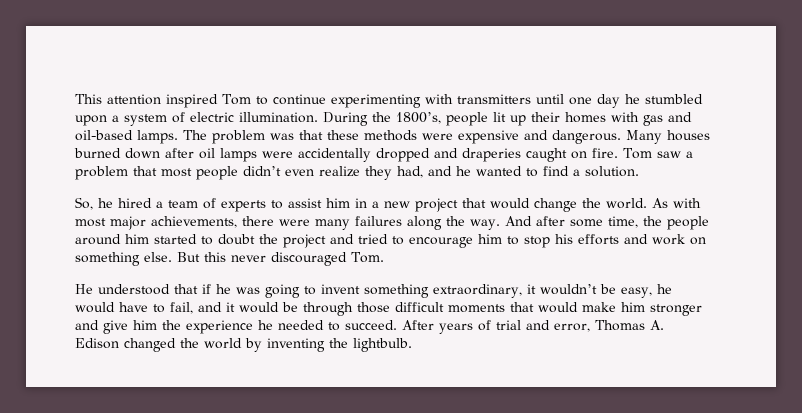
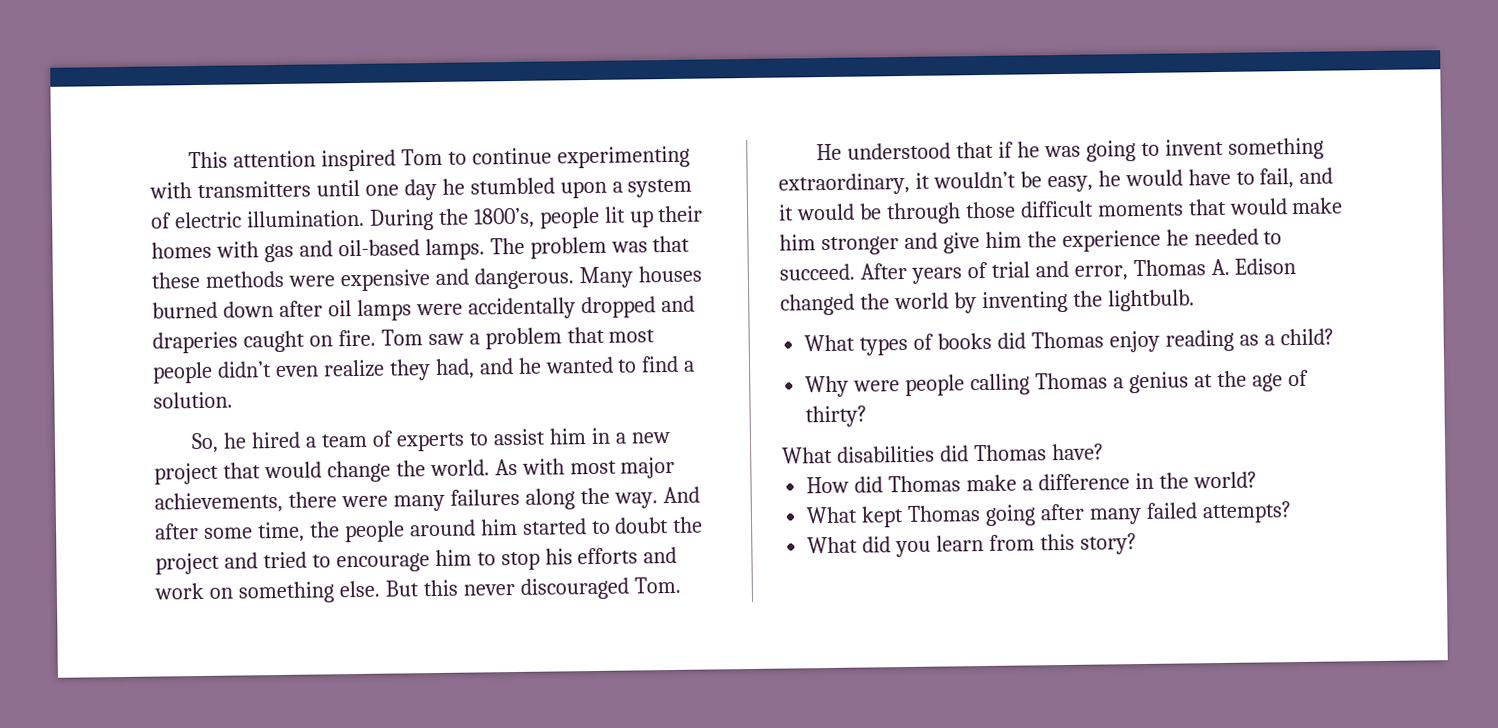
+ What types of books did Thomas enjoy reading as a child?
+ Why were people calling Thomas a genius at the age of thirty?
+ What disabilities did Thomas have?
+ How did Thomas make a difference in the world?
+ What kept Thomas going after many failed attempts?
+ What did you learn from this story?

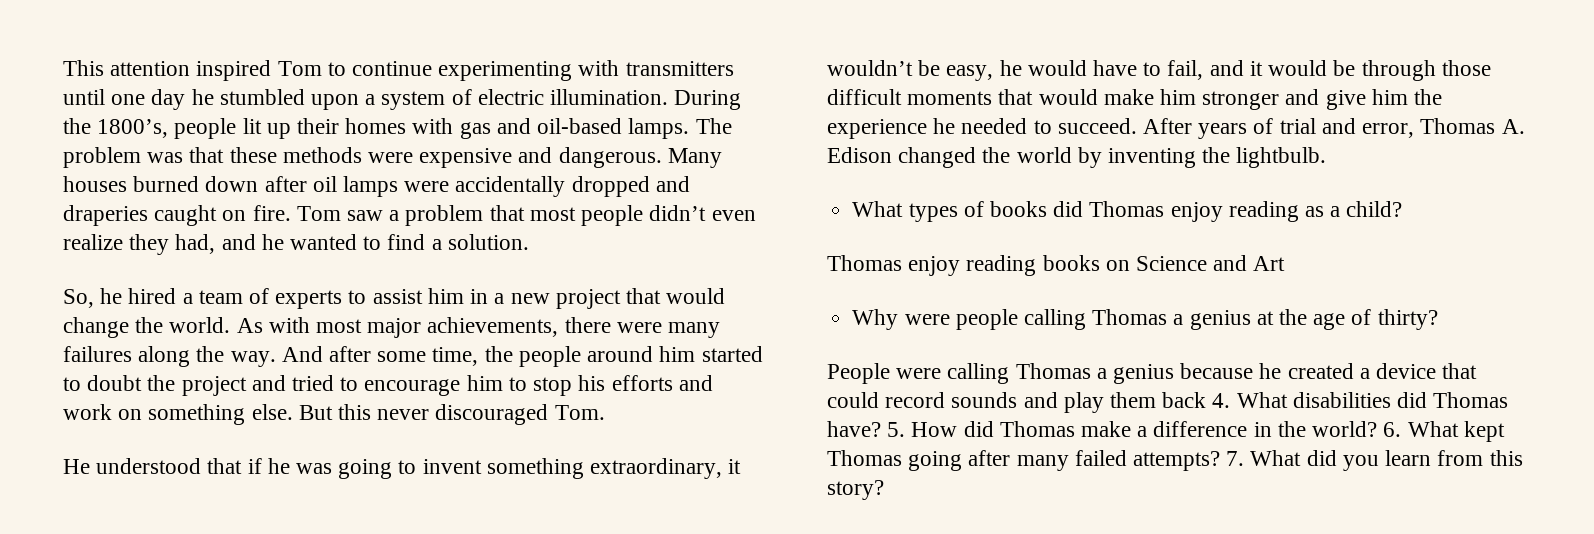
+ Thomas enjoy reading books on Science and Art
- What disabilities did Thomas have?
- How did Thomas make a difference in the world?
- What kept Thomas going after many failed attempts?
- What did you learn from this story?
+ People were calling Thomas a genius because he created a device that could record sounds and play them back 4. What disabilities did Thomas have? 5. How did Thomas make a difference in the world? 6. What kept Thomas going after many failed attempts? 7. What did you learn from this story?

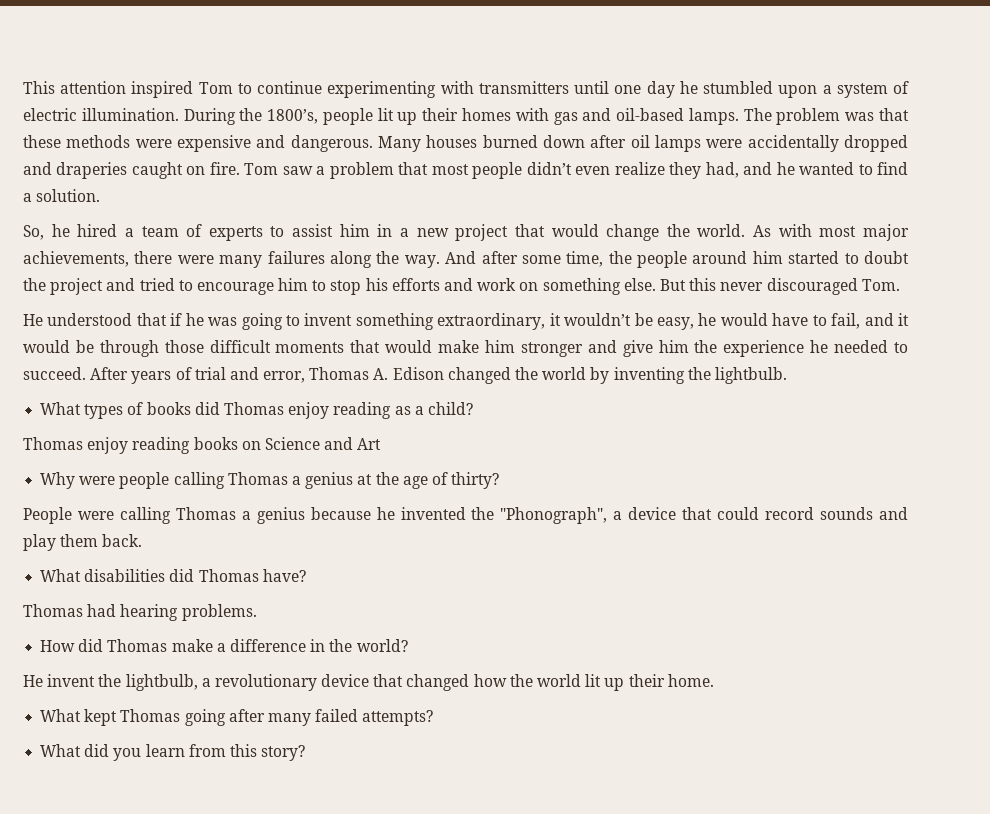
- People were calling Thomas a genius because he created a device that could record sounds and play them back 4. What disabilities did Thomas have? 5. How did Thomas make a difference in the world? 6. What kept Thomas going after many failed attempts? 7. What did you learn from this story?
+ People were calling Thomas a genius because he invented the "Phonograph", a device that could record sounds and play them back.
+ What disabilities did Thomas have?
+ Thomas had hearing problems.
+ How did Thomas make a difference in the world?
+ He invent the lightbulb, a revolutionary device that changed how the world lit up their home.
+ What kept Thomas going after many failed attempts?
+ What did you learn from this story?

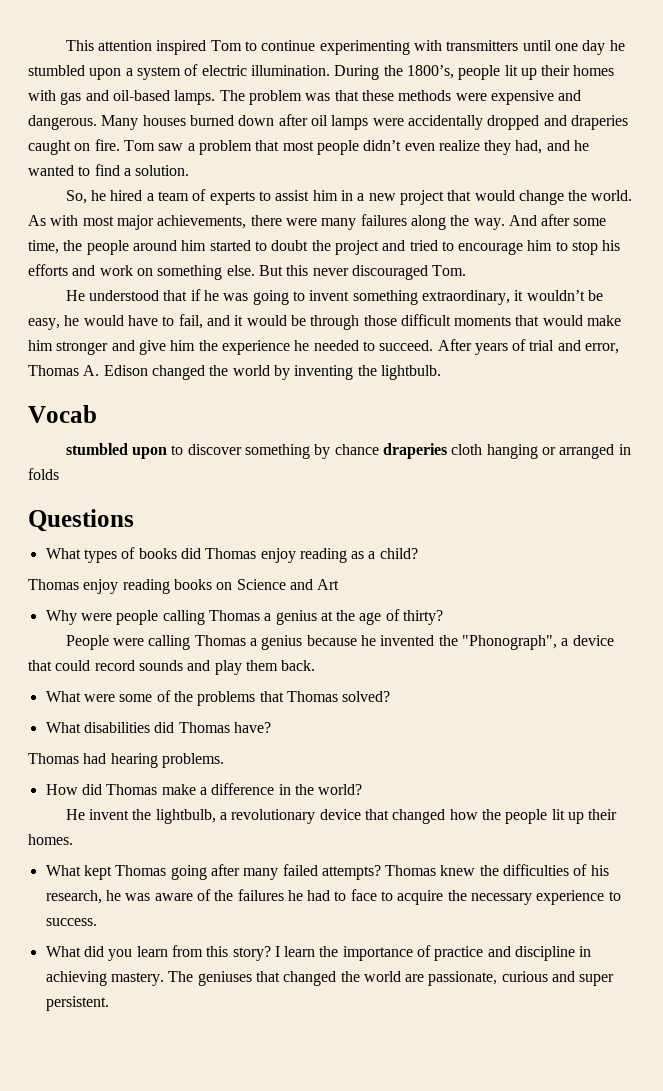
+ Vocab
+ stumbled upon to discover something by chance draperies cloth hanging or arranged in folds
+ Questions
+ What were some of the problems that Thomas solved?
- He invent the lightbulb, a revolutionary device that changed how the world lit up their home.
+ He invent the lightbulb, a revolutionary device that changed how the people lit up their homes.
+ Thomas knew the difficulties of his research, he was aware of the failures he had to face to acquire the necessary experience to success.
+ I learn the importance of practice and discipline in achieving mastery. The geniuses that changed the world are passionate, curious and super persistent.

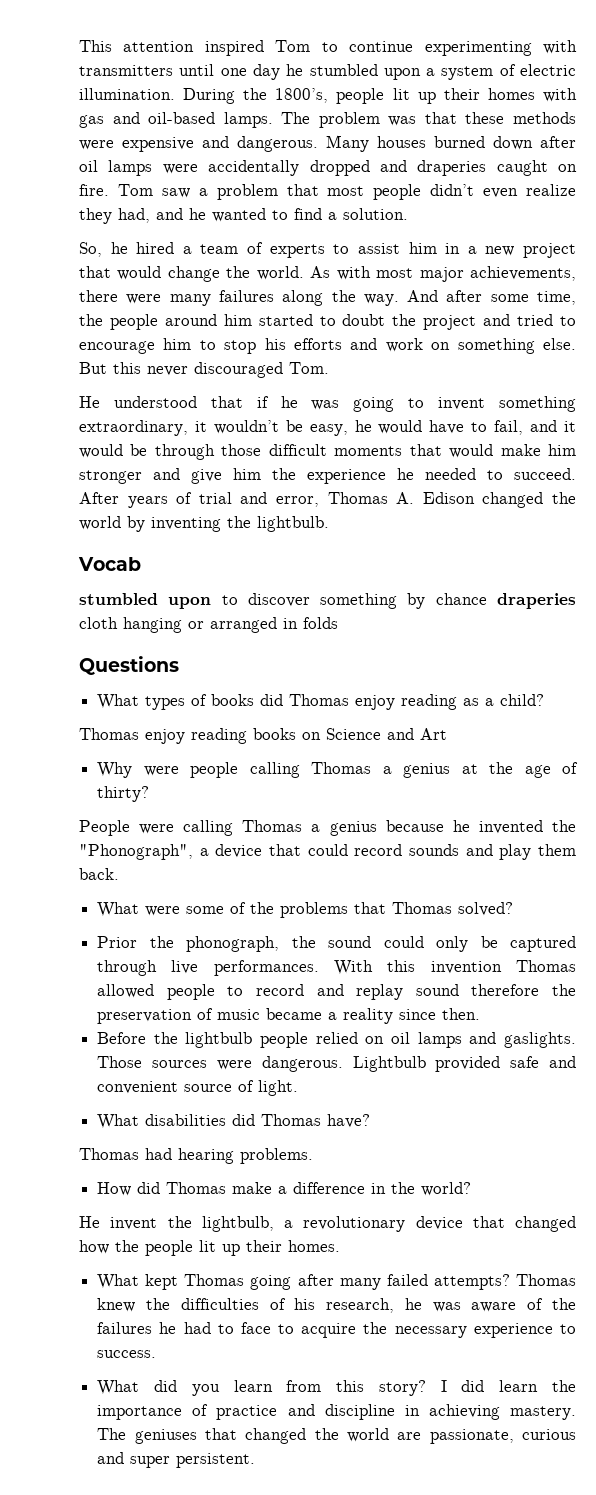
+ Prior the phonograph, the sound could only be captured through live performances. With this invention Thomas allowed people to record and replay sound therefore the preservation of music became a reality since then.
+ Before the lightbulb people relied on oil lamps and gaslights. Those sources were dangerous. Lightbulb provided safe and convenient source of light.
- I learn the importance of practice and discipline in achieving mastery.
+ I did learn the importance of practice and discipline in achieving mastery.

